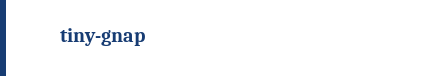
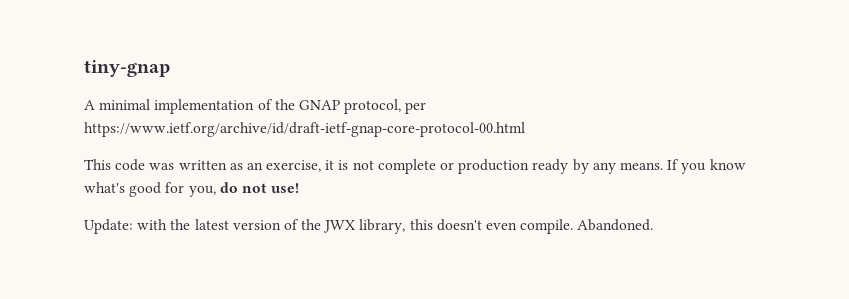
+ A minimal implementation of the GNAP protocol, per https://www.ietf.org/archive/id/draft-ietf-gnap-core-protocol-00.html
+ This code was written as an exercise, it is not complete or production ready by any means. If you know what's good for you, do not use!
+ Update: with the latest version of the JWX library, this doesn't even compile. Abandoned.

